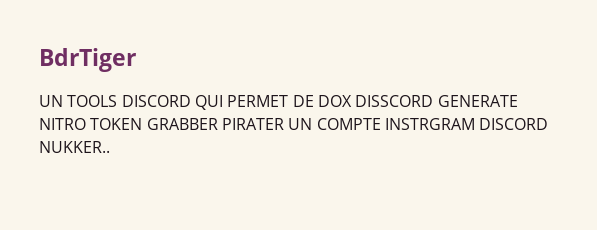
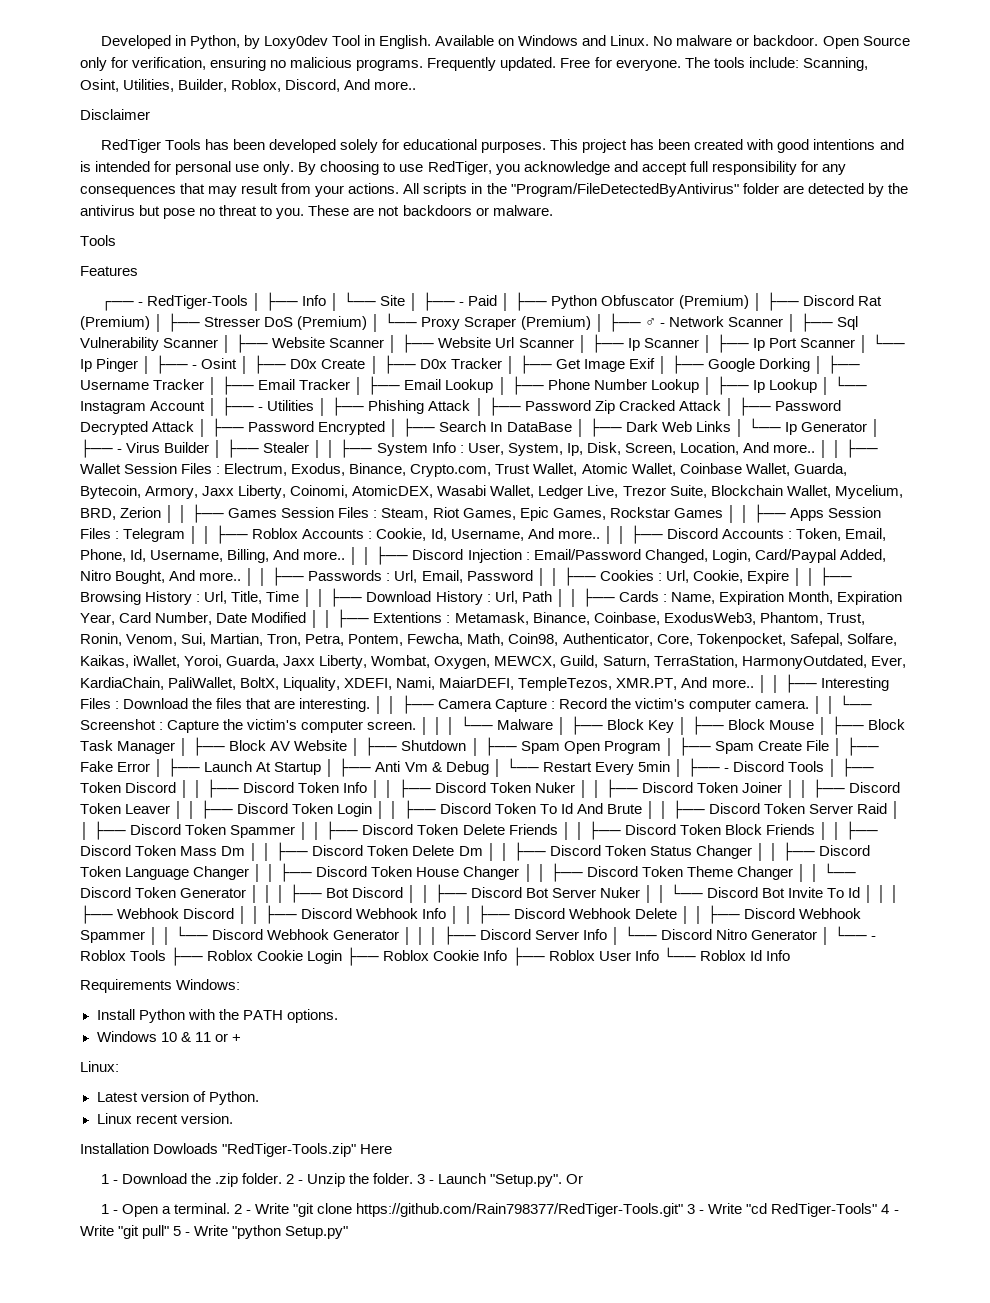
- BdrTiger
- UN TOOLS DISCORD QUI PERMET DE DOX DISSCORD GENERATE NITRO TOKEN GRABBER PIRATER UN COMPTE INSTRGRAM DISCORD NUKKER..
+ Developed in Python, by Loxy0dev Tool in English. Available on Windows and Linux. No malware or backdoor. Open Source only for verification, ensuring no malicious programs. Frequently updated. Free for everyone. The tools include: Scanning, Osint, Utilities, Builder, Roblox, Discord, And more..
+ Disclaimer
+ RedTiger Tools has been developed solely for educational purposes. This project has been created with good intentions and is intended for personal use only. By choosing to use RedTiger, you acknowledge and accept full responsibility for any consequences that may result from your actions. All scripts in the "Program/FileDetectedByAntivirus" folder are detected by the antivirus but pose no threat to you. These are not backdoors or malware.
+ Tools
+ Features
+ ┌── - RedTiger-Tools │ ├── Info │ └── Site │ ├── - Paid │ ├── Python Obfuscator (Premium) │ ├── Discord Rat (Premium) │ ├── Stresser DoS (Premium) │ └── Proxy Scraper (Premium) │ ├── ♂ - Network Scanner │ ├── Sql Vulnerability Scanner │ ├── Website Scanner │ ├── Website Url Scanner │ ├── Ip Scanner │ ├── Ip Port Scanner │ └── Ip Pinger │ ├── - Osint │ ├── D0x Create │ ├── D0x Tracker │ ├── Get Image Exif │ ├── Google Dorking │ ├── Username Tracker │ ├── Email Tracker │ ├── Email Lookup │ ├── Phone Number Lookup │ ├── Ip Lookup │ └── Instagram Account │ ├── - Utilities │ ├── Phishing Attack │ ├── Password Zip Cracked Attack │ ├── Password Decrypted Attack │ ├── Password Encrypted │ ├── Search In DataBase │ ├── Dark Web Links │ └── Ip Generator │ ├── - Virus Builder │ ├── Stealer │ │ ├── System Info : User, System, Ip, Disk, Screen, Location, And more.. │ │ ├── Wallet Session Files : Electrum, Exodus, Binance, Crypto.com, Trust Wallet, Atomic Wallet, Coinbase Wallet, Guarda, Bytecoin, Armory, Jaxx Liberty, Coinomi, AtomicDEX, Wasabi Wallet, Ledger Live, Trezor Suite, Blockchain Wallet, Mycelium, BRD, Zerion │ │ ├── Games Session Files : Steam, Riot Games, Epic Games, Rockstar Games │ │ ├── Apps Session Files : Telegram │ │ ├── Roblox Accounts : Cookie, Id, Username, And more.. │ │ ├── Discord Accounts : Token, Email, Phone, Id, Username, Billing, And more.. │ │ ├── Discord Injection : Email/Password Changed, Login, Card/Paypal Added, Nitro Bought, And more.. │ │ ├── Passwords : Url, Email, Password │ │ ├── Cookies : Url, Cookie, Expire │ │ ├── Browsing History : Url, Title, Time │ │ ├── Download History : Url, Path │ │ ├── Cards : Name, Expiration Month, Expiration Year, Card Number, Date Modified │ │ ├── Extentions : Metamask, Binance, Coinbase, ExodusWeb3, Phantom, Trust, Ronin, Venom, Sui, Martian, Tron, Petra, Pontem, Fewcha, Math, Coin98, Authenticator, Core, Tokenpocket, Safepal, Solfare, Kaikas, iWallet, Yoroi, Guarda, Jaxx Liberty, Wombat, Oxygen, MEWCX, Guild, Saturn, TerraStation, HarmonyOutdated, Ever, KardiaChain, PaliWallet, BoltX, Liquality, XDEFI, Nami, MaiarDEFI, TempleTezos, XMR.PT, And more.. │ │ ├── Interesting Files : Download the files that are interesting. │ │ ├── Camera Capture : Record the victim's computer camera. │ │ └── Screenshot : Capture the victim's computer screen. │ │ │ └── Malware │ ├── Block Key │ ├── Block Mouse │ ├── Block Task Manager │ ├── Block AV Website │ ├── Shutdown │ ├── Spam Open Program │ ├── Spam Create File │ ├── Fake Error │ ├── Launch At Startup │ ├── Anti Vm & Debug │ └── Restart Every 5min │ ├── - Discord Tools │ ├── Token Discord │ │ ├── Discord Token Info │ │ ├── Discord Token Nuker │ │ ├── Discord Token Joiner │ │ ├── Discord Token Leaver │ │ ├── Discord Token Login │ │ ├── Discord Token To Id And Brute │ │ ├── Discord Token Server Raid │ │ ├── Discord Token Spammer │ │ ├── Discord Token Delete Friends │ │ ├── Discord Token Block Friends │ │ ├── Discord Token Mass Dm │ │ ├── Discord Token Delete Dm │ │ ├── Discord Token Status Changer │ │ ├── Discord Token Language Changer │ │ ├── Discord Token House Changer │ │ ├── Discord Token Theme Changer │ │ └── Discord Token Generator │ │ │ ├── Bot Discord │ │ ├── Discord Bot Server Nuker │ │ └── Discord Bot Invite To Id │ │ │ ├── Webhook Discord │ │ ├── Discord Webhook Info │ │ ├── Discord Webhook Delete │ │ ├── Discord Webhook Spammer │ │ └── Discord Webhook Generator │ │ │ ├── Discord Server Info │ └── Discord Nitro Generator │ └── - Roblox Tools ├── Roblox Cookie Login ├── Roblox Cookie Info ├── Roblox User Info └── Roblox Id Info
+ Requirements Windows:
+ Install Python with the PATH options.
+ Windows 10 & 11 or +
+ Linux:
+ Latest version of Python.
+ Linux recent version.
+ Installation Dowloads "RedTiger-Tools.zip" Here
+ 1 - Download the .zip folder. 2 - Unzip the folder. 3 - Launch "Setup.py". Or
+ 1 - Open a terminal. 2 - Write "git clone https://github.com/Rain798377/RedTiger-Tools.git" 3 - Write "cd RedTiger-Tools" 4 - Write "git pull" 5 - Write "python Setup.py"

